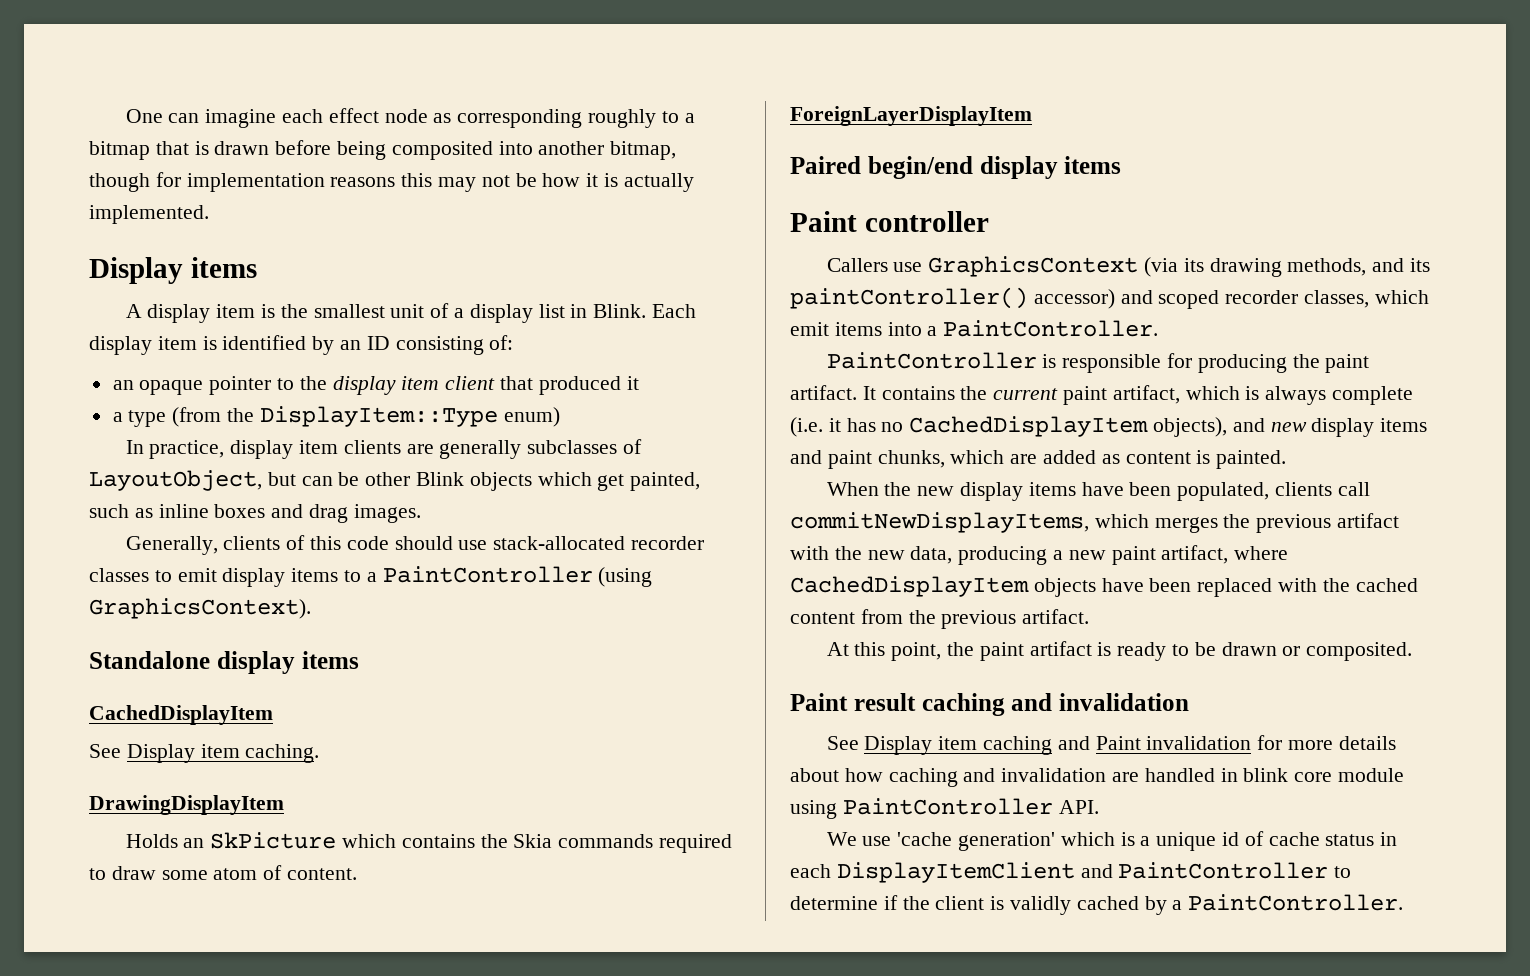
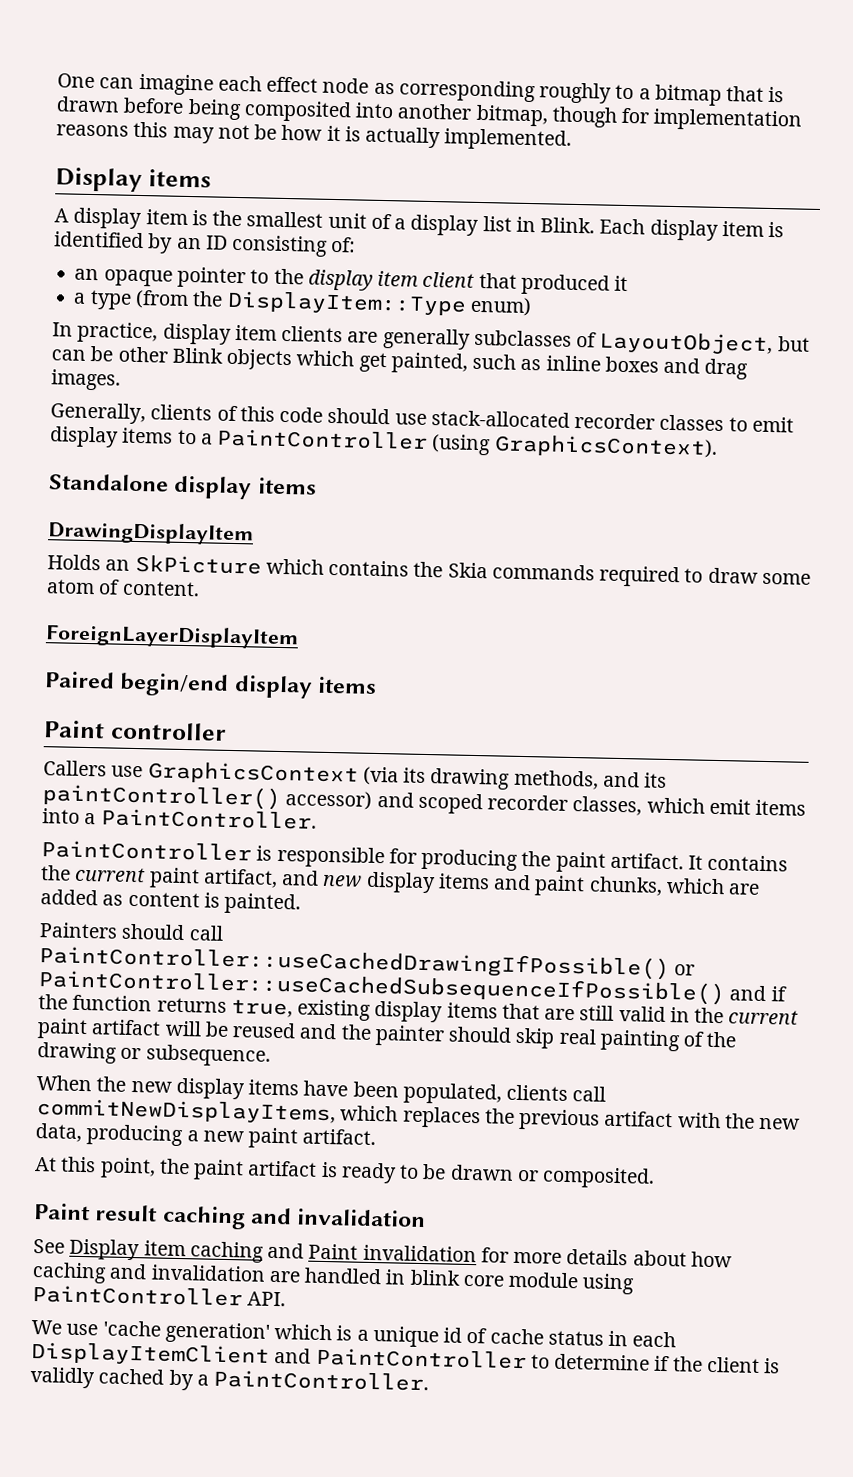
  Standalone display items
- CachedDisplayItem
- See Display item caching.
- It contains the current paint artifact, which is always complete (i.e. it has no CachedDisplayItem objects), and new display items and paint chunks, which are added as content is painted.
+ It contains the current paint artifact, and new display items and paint chunks, which are added as content is painted.
+ Painters should call PaintController::useCachedDrawingIfPossible() or PaintController::useCachedSubsequenceIfPossible() and if the function returns true, existing display items that are still valid in the current paint artifact will be reused and the painter should skip real painting of the drawing or subsequence.
- When the new display items have been populated, clients call commitNewDisplayItems, which merges the previous artifact with the new data, producing a new paint artifact, where CachedDisplayItem objects have been replaced with the cached content from the previous artifact.
+ When the new display items have been populated, clients call commitNewDisplayItems, which replaces the previous artifact with the new data, producing a new paint artifact.

